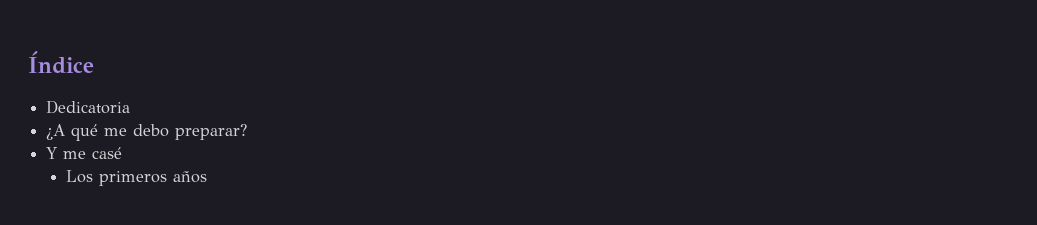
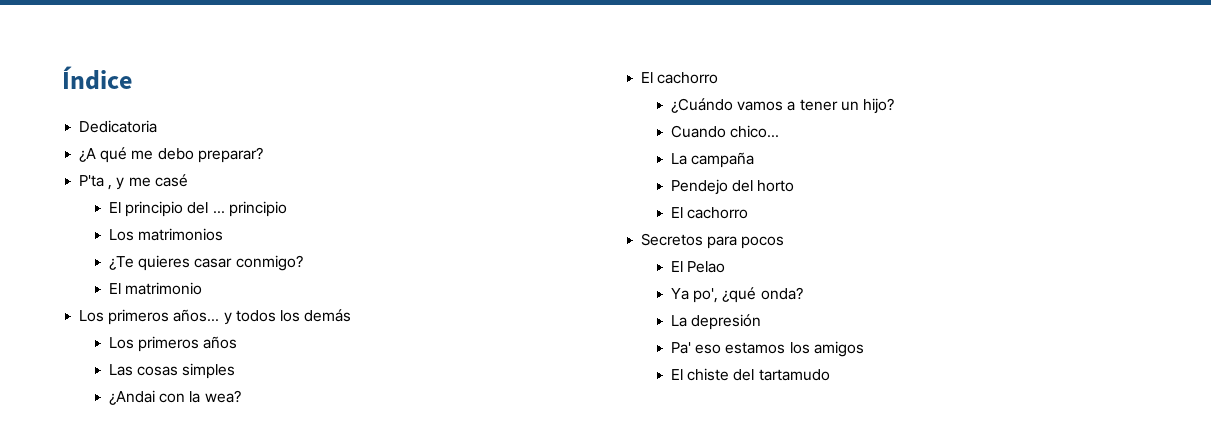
- Y me casé
+ P'ta , y me casé
+ El principio del ... principio
+ Los matrimonios
+ ¿Te quieres casar conmigo?
+ El matrimonio
+ Los primeros años... y todos los demás
  Los primeros años
+ Las cosas simples
+ ¿Andai con la wea?
+ El cachorro
+ ¿Cuándo vamos a tener un hijo?
+ Cuando chico...
+ La campaña
+ Pendejo del horto
+ El cachorro
+ Secretos para pocos
+ El Pelao
+ Ya po', ¿qué onda?
+ La depresión
+ Pa' eso estamos los amigos
+ El chiste del tartamudo

